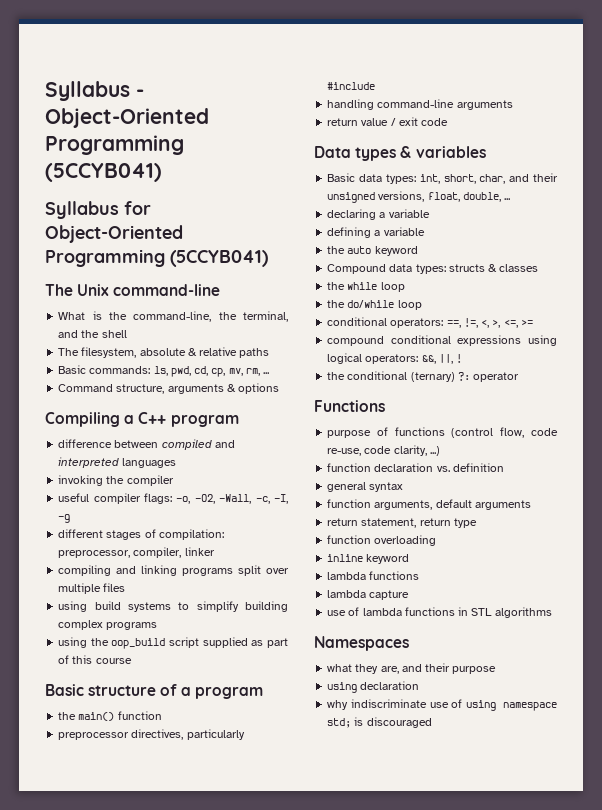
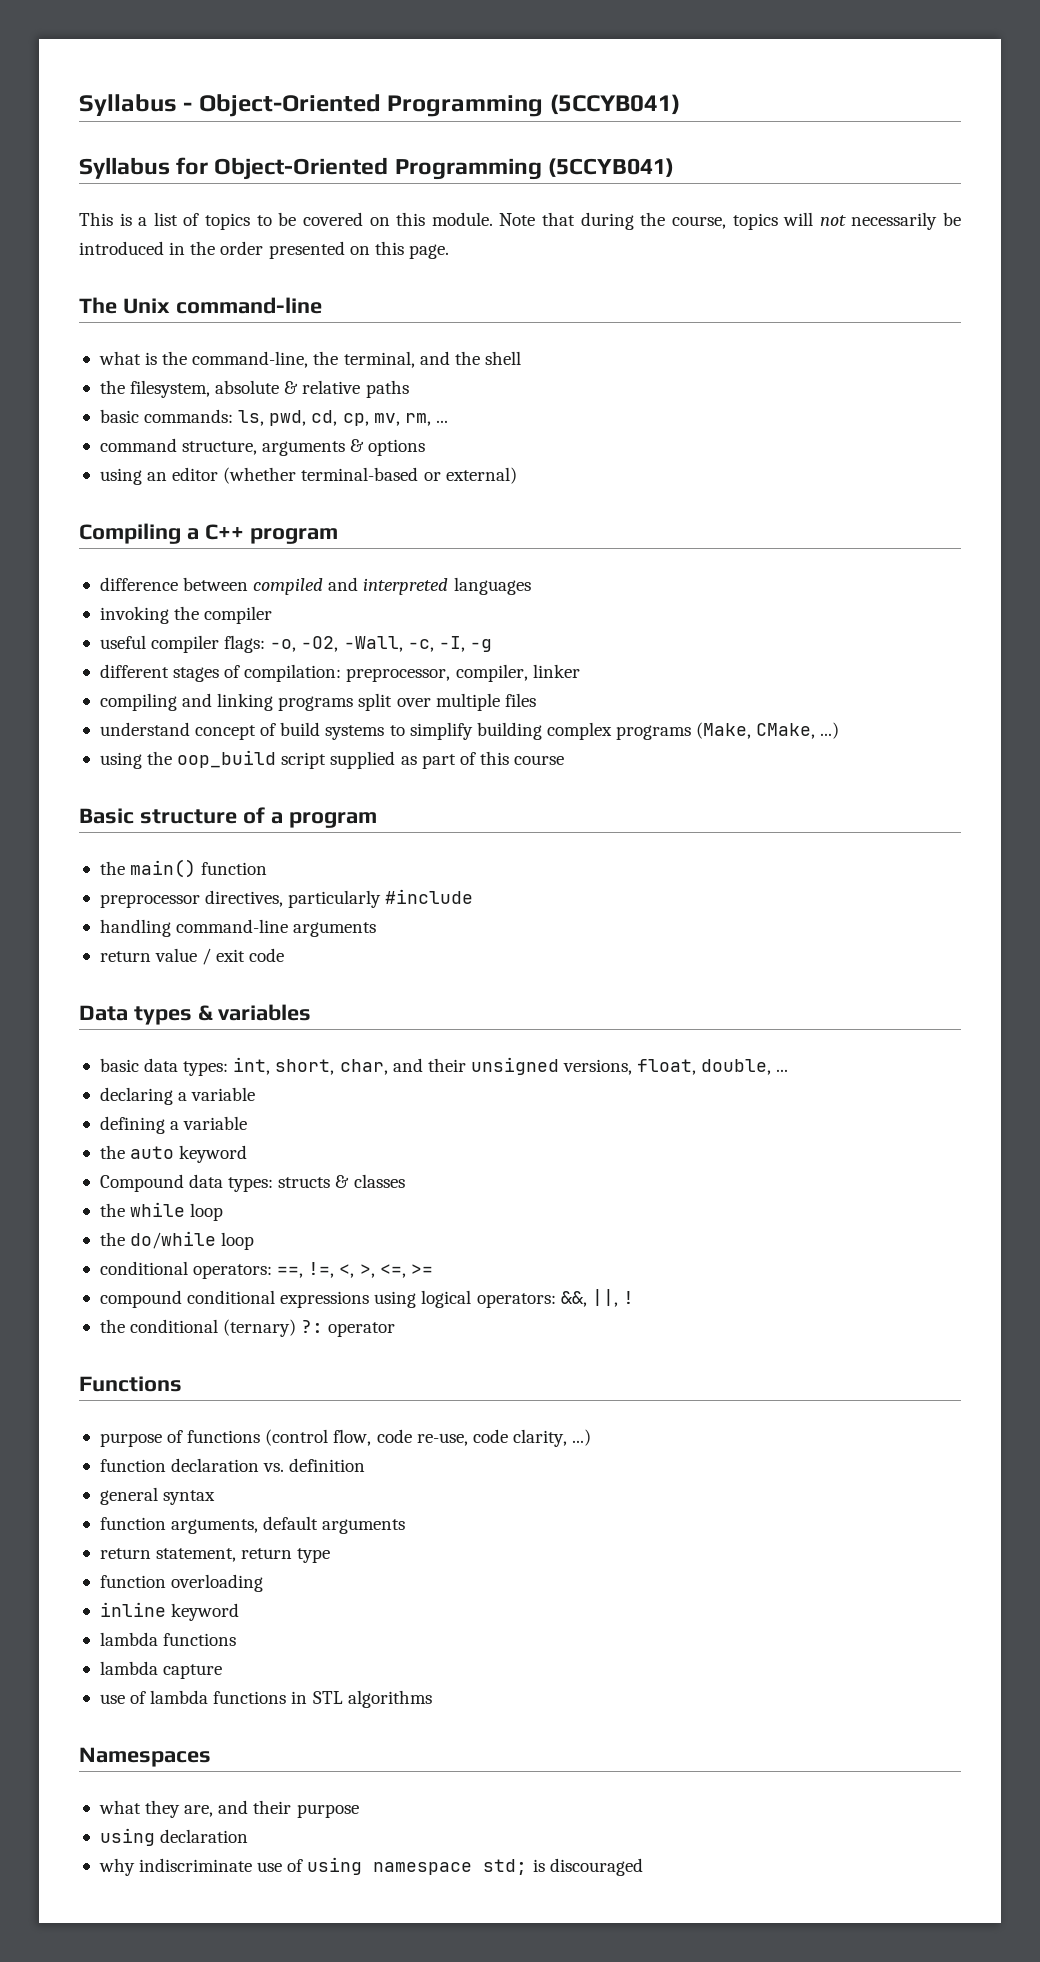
+ This is a list of topics to be covered on this module. Note that during the course, topics will not necessarily be introduced in the order presented on this page.
- What is the command-line, the terminal, and the shell
+ what is the command-line, the terminal, and the shell
- The filesystem, absolute & relative paths
+ the filesystem, absolute & relative paths
- Basic commands: ls, pwd, cd, cp, mv, rm, ...
+ basic commands: ls, pwd, cd, cp, mv, rm, ...
- Command structure, arguments & options
+ command structure, arguments & options
+ using an editor (whether terminal-based or external)
- using build systems to simplify building complex programs
+ understand concept of build systems to simplify building complex programs (Make, CMake, ...)
- Basic data types: int, short, char, and their unsigned versions, float, double, ...
+ basic data types: int, short, char, and their unsigned versions, float, double, ...

